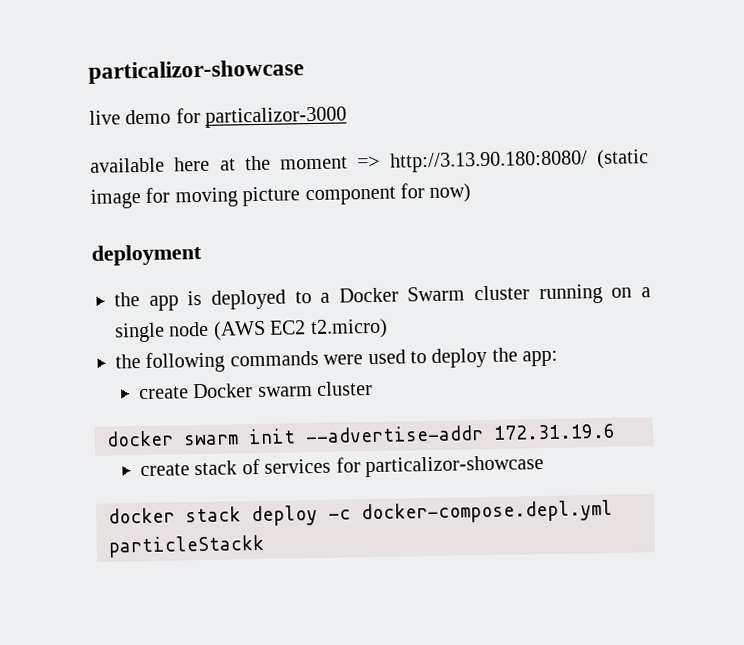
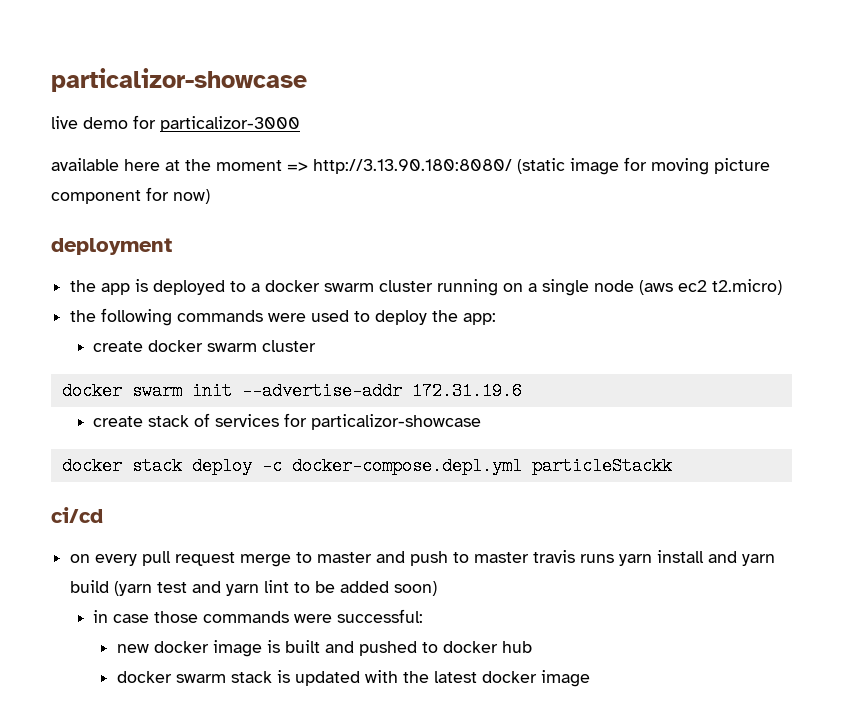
- the app is deployed to a Docker Swarm cluster running on a single node (AWS EC2 t2.micro)
+ the app is deployed to a docker swarm cluster running on a single node (aws ec2 t2.micro)
- create Docker swarm cluster
+ create docker swarm cluster
+ ci/cd
+ on every pull request merge to master and push to master travis runs yarn install and yarn build (yarn test and yarn lint to be added soon)
+ in case those commands were successful:
+ new docker image is built and pushed to docker hub
+ docker swarm stack is updated with the latest docker image

